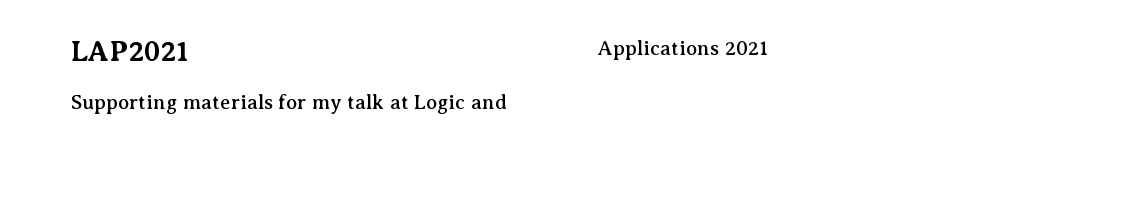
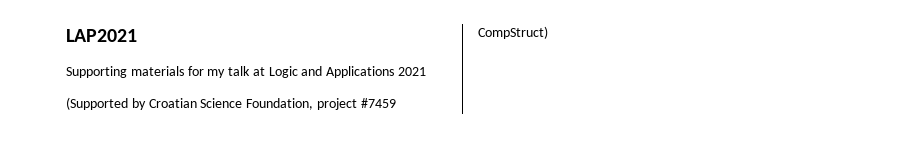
+ (Supported by Croatian Science Foundation, project #7459 CompStruct)

